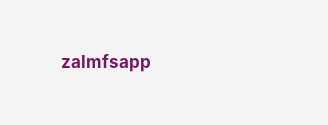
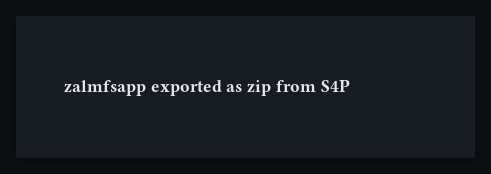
- zalmfsapp
+ zalmfsapp exported as zip from S4P

